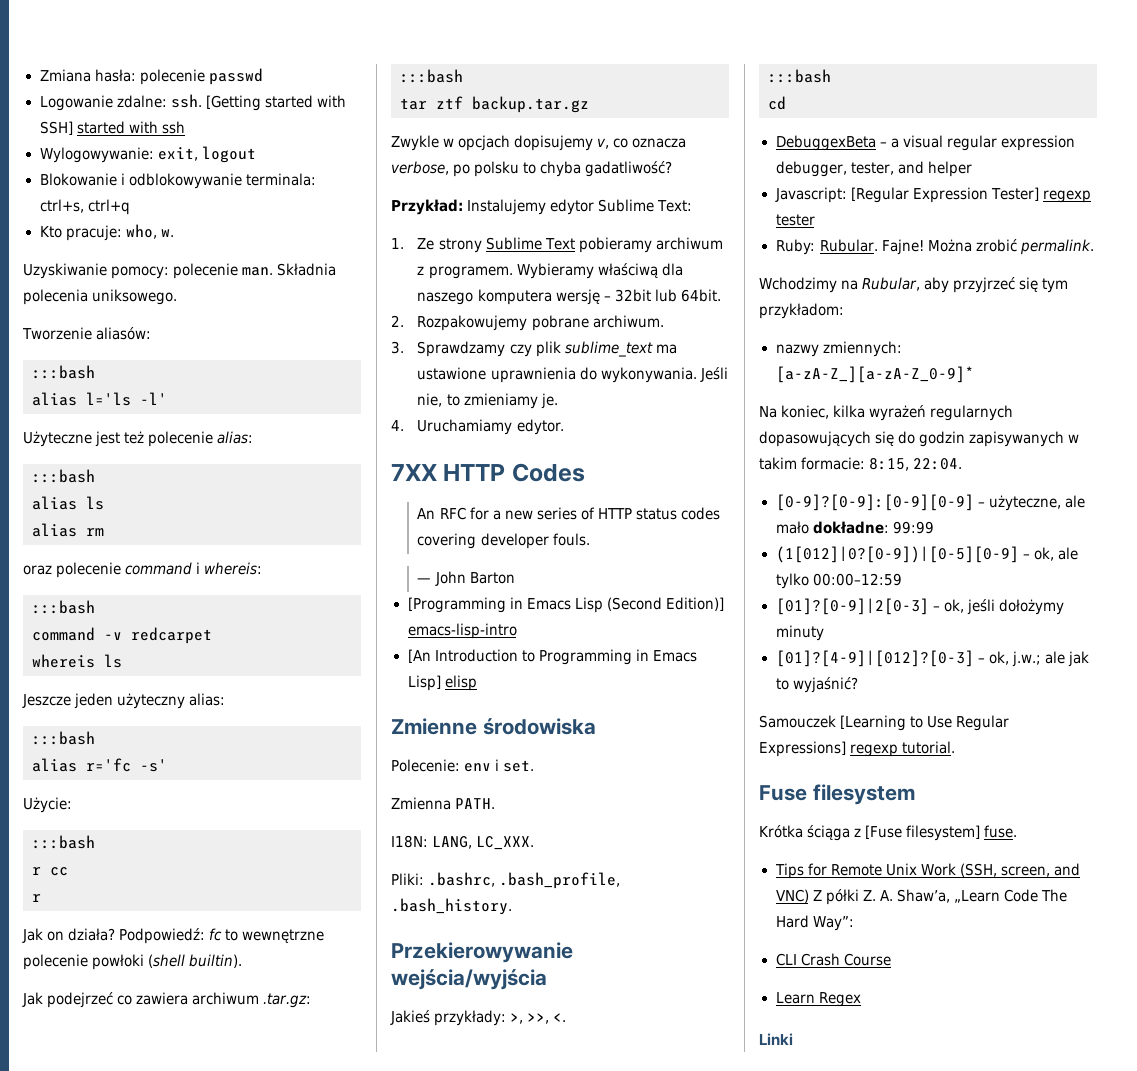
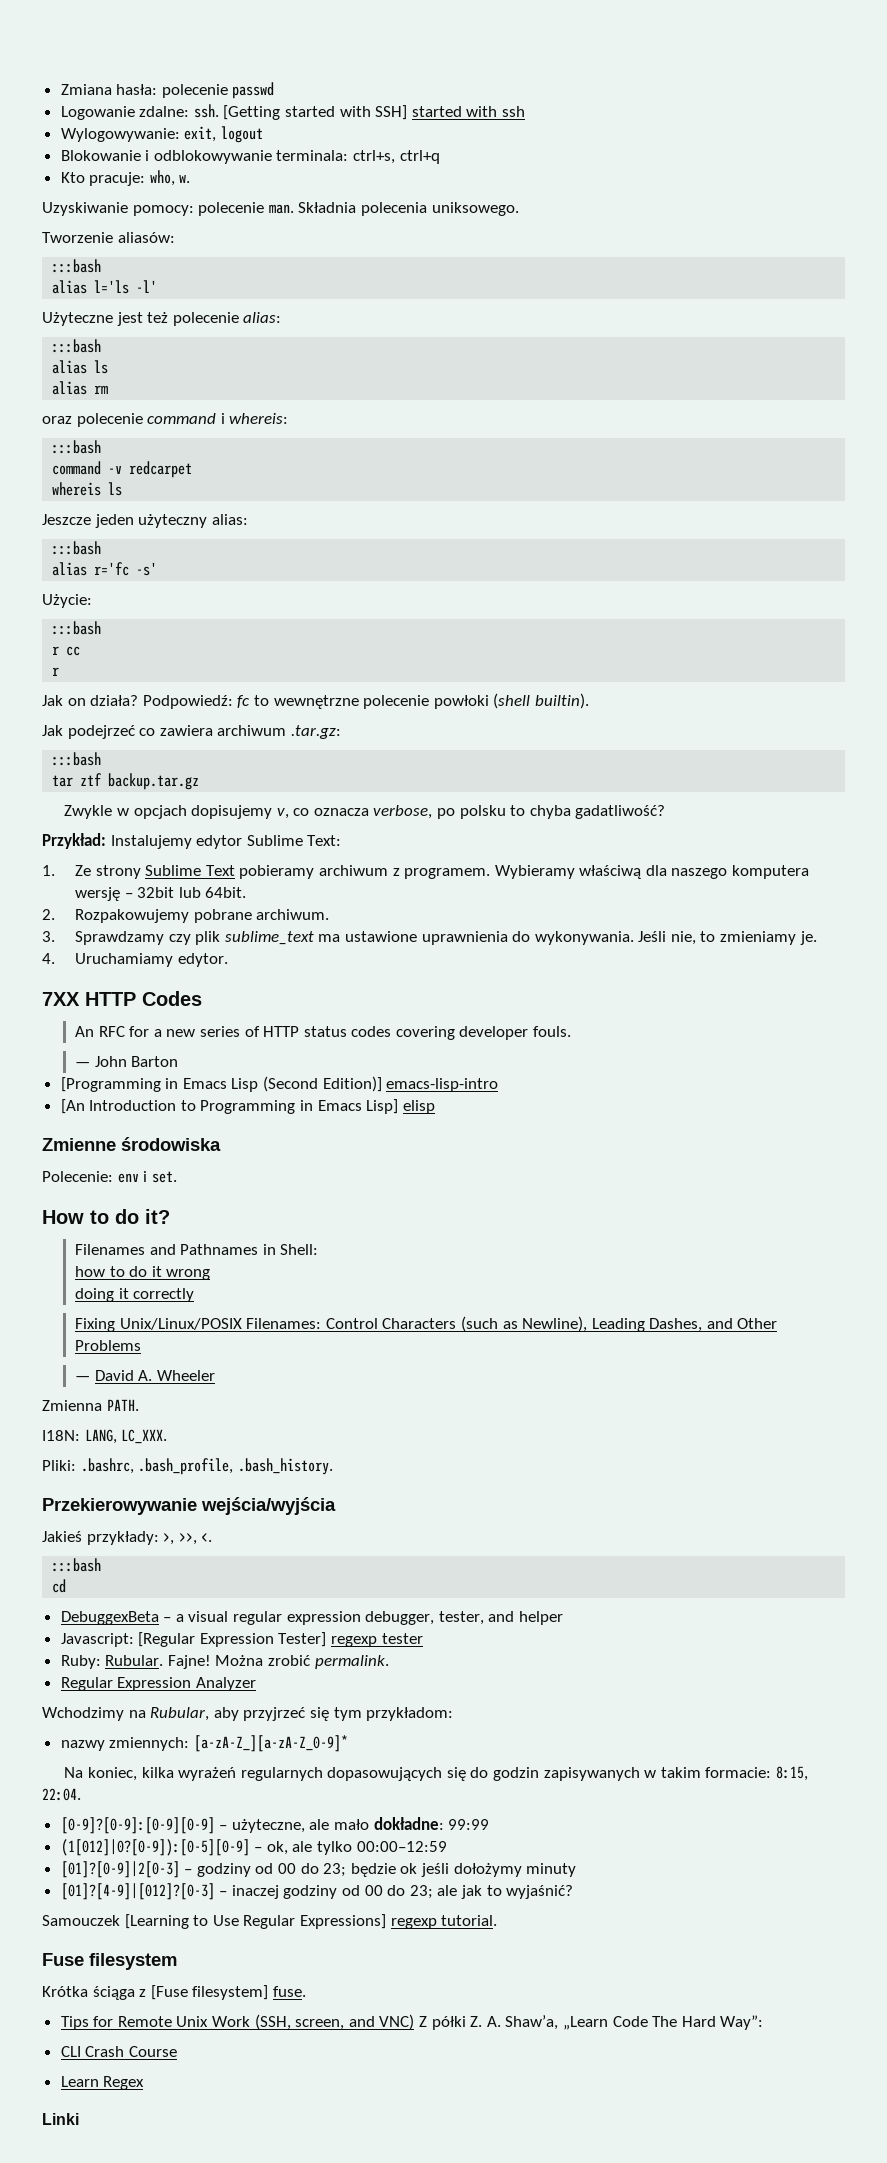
+ How to do it?
+ Filenames and Pathnames in Shell:
+ how to do it wrong
+ doing it correctly
+ Fixing Unix/Linux/POSIX Filenames: Control Characters (such as Newline), Leading Dashes, and Other Problems
+ — David A. Wheeler
+ Regular Expression Analyzer
- (1[012]|0?[0-9])|[0-5][0-9] – ok, ale tylko 00:00–12:59
+ (1[012]|0?[0-9]):[0-5][0-9] – ok, ale tylko 00:00–12:59
- [01]?[0-9]|2[0-3] – ok, jeśli dołożymy minuty
+ [01]?[0-9]|2[0-3] – godziny od 00 do 23; będzie ok jeśli dołożymy minuty
- [01]?[4-9]|[012]?[0-3] – ok, j.w.; ale jak to wyjaśnić?
+ [01]?[4-9]|[012]?[0-3] – inaczej godziny od 00 do 23; ale jak to wyjaśnić?

